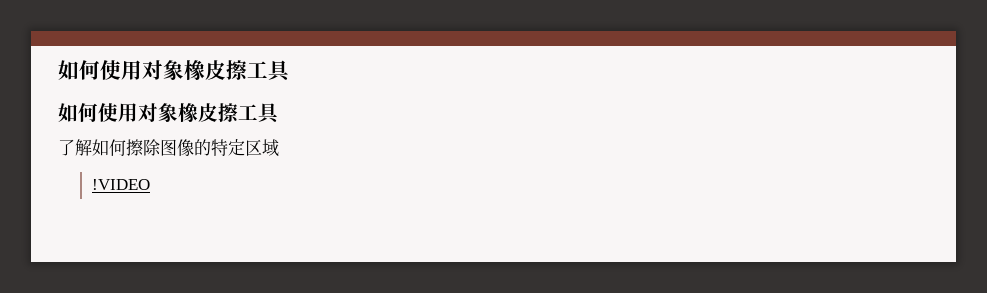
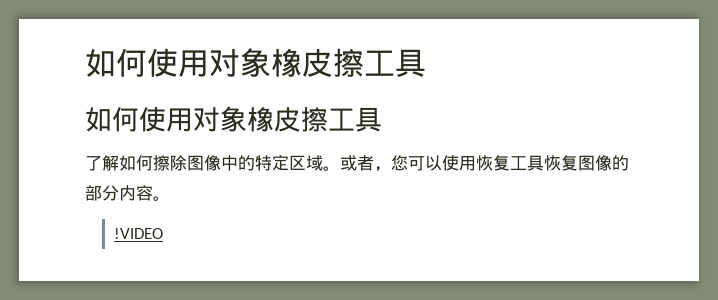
- 了解如何擦除图像的特定区域
+ 了解如何擦除图像中的特定区域。或者，您可以使用恢复工具恢复图像的部分内容。

